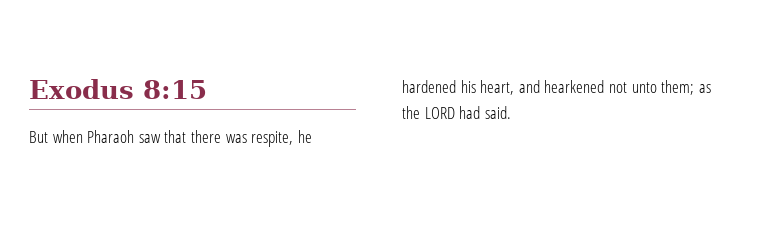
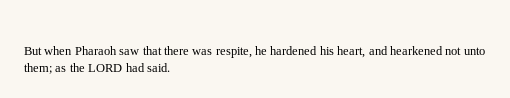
- Exodus 8:15

